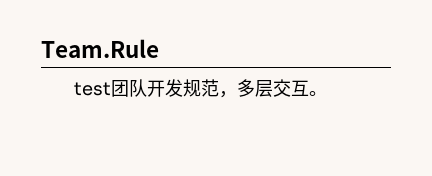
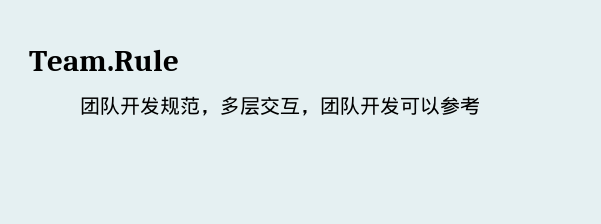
- test团队开发规范，多层交互。
+ 团队开发规范，多层交互，团队开发可以参考

